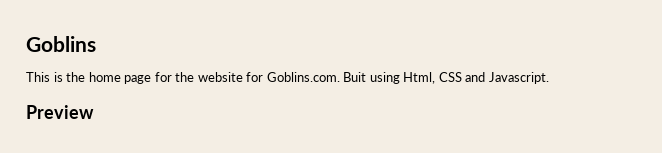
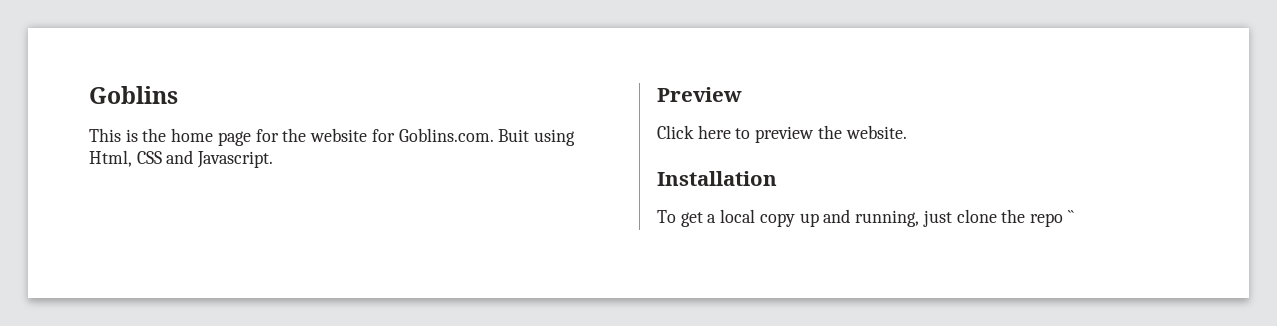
+ Click here to preview the website.
+ Installation
+ To get a local copy up and running, just clone the repo ``

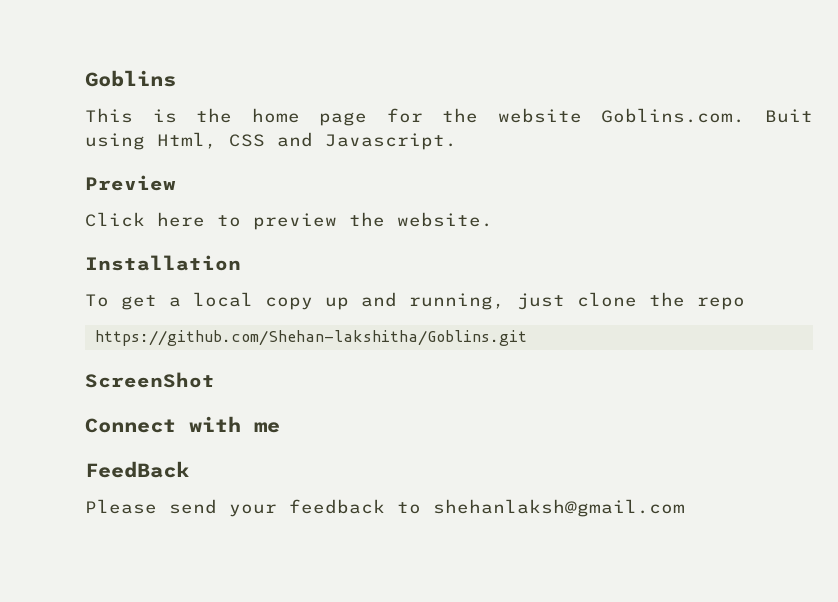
- This is the home page for the website for Goblins.com. Buit using Html, CSS and Javascript.
+ This is the home page for the website Goblins.com. Buit using Html, CSS and Javascript.
- To get a local copy up and running, just clone the repo ``
+ To get a local copy up and running, just clone the repo
+ https://github.com/Shehan-lakshitha/Goblins.git
+ ScreenShot
+ Connect with me
+ FeedBack
+ Please send your feedback to shehanlaksh@gmail.com

